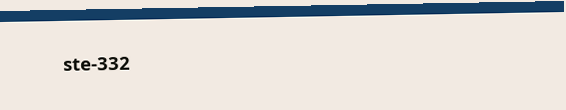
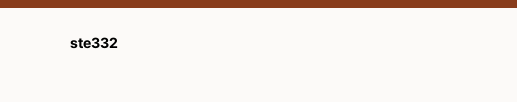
- ste-332
+ ste332

